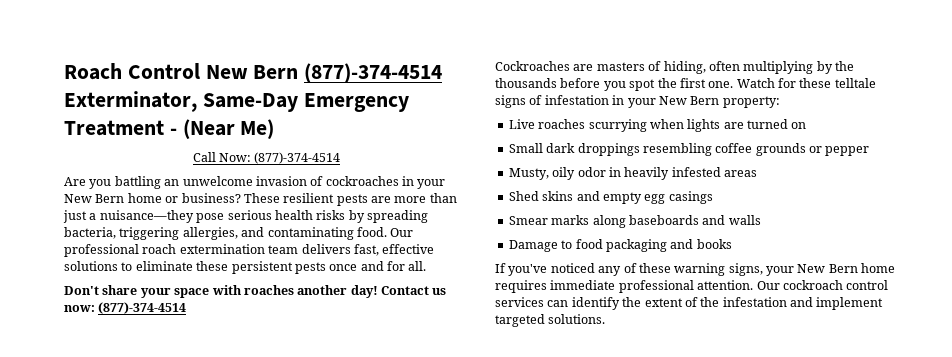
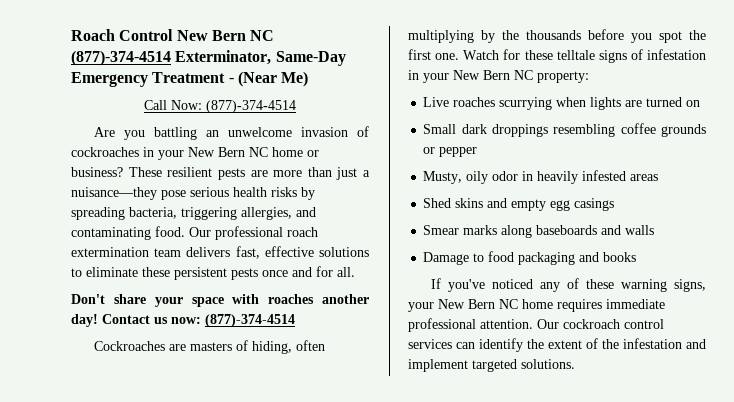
- Roach Control New Bern (877)-374-4514 Exterminator, Same-Day Emergency Treatment - (Near Me)
+ Roach Control New Bern NC (877)-374-4514 Exterminator, Same-Day Emergency Treatment - (Near Me)
- Are you battling an unwelcome invasion of cockroaches in your New Bern home or business?
+ Are you battling an unwelcome invasion of cockroaches in your New Bern NC home or business?
- Watch for these telltale signs of infestation in your New Bern property:
+ Watch for these telltale signs of infestation in your New Bern NC property:
- If you've noticed any of these warning signs, your New Bern home requires immediate professional attention.
+ If you've noticed any of these warning signs, your New Bern NC home requires immediate professional attention.

